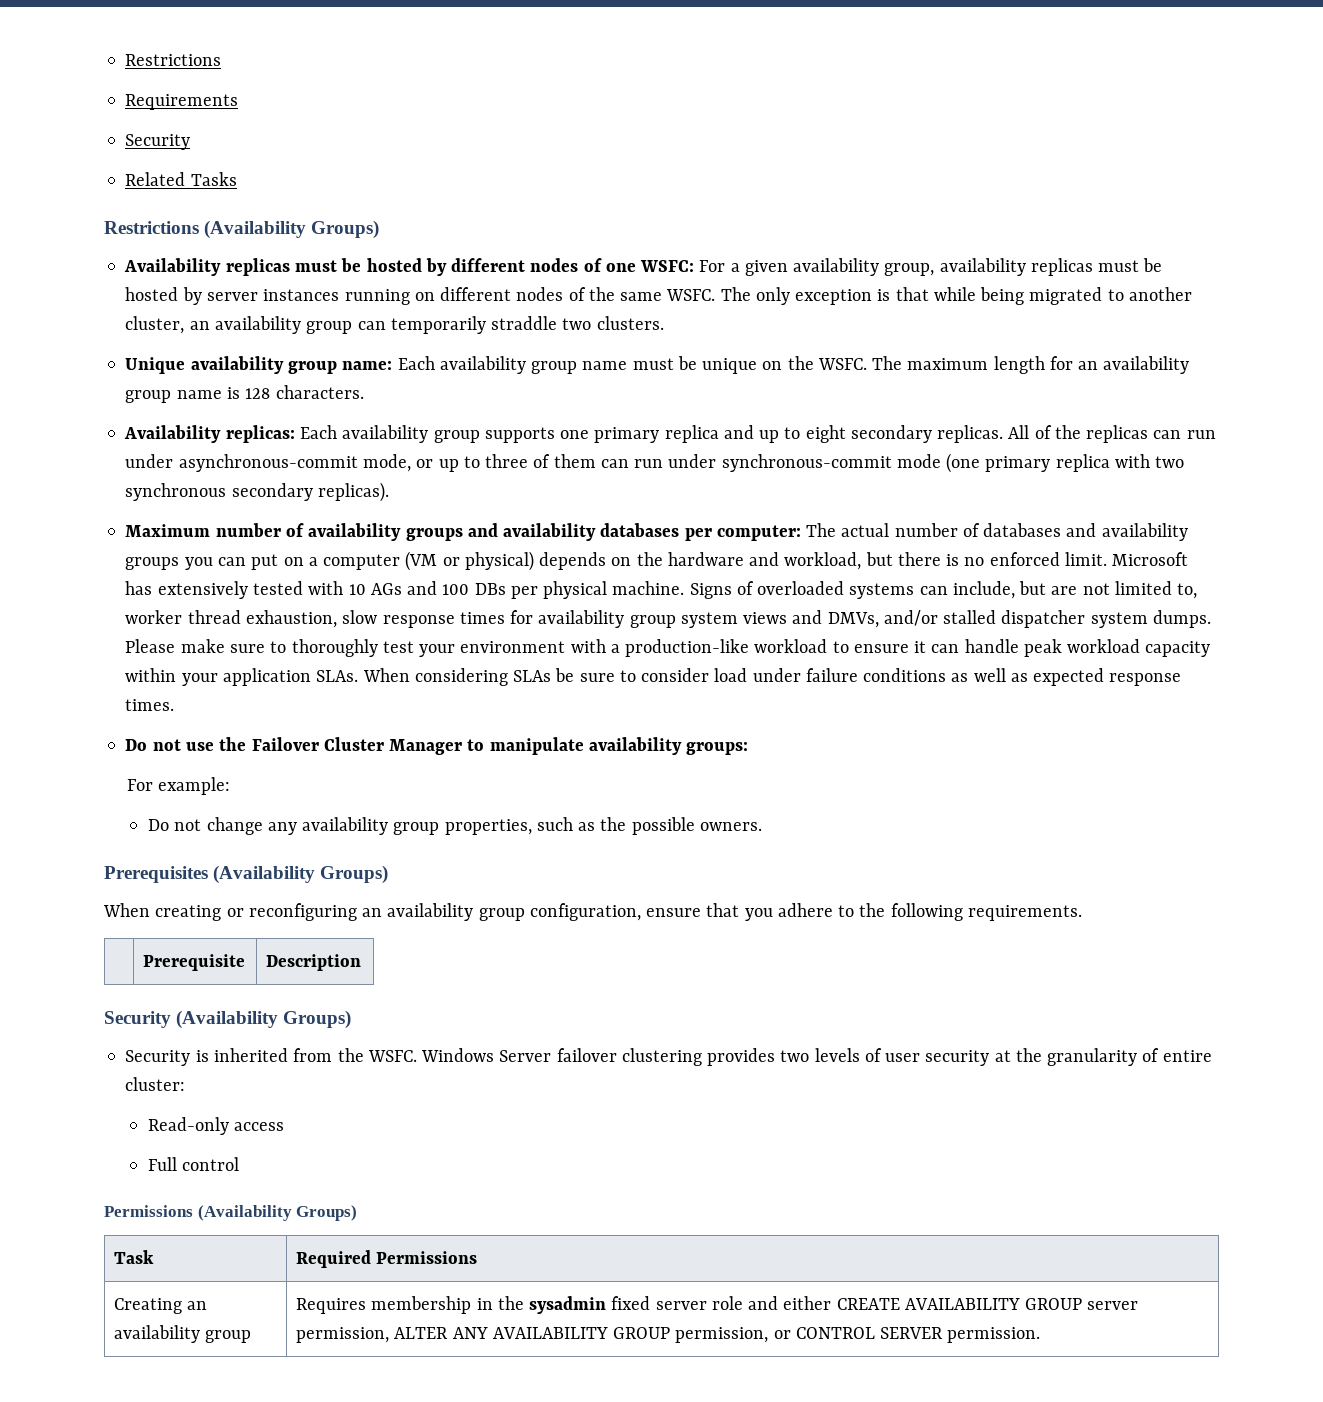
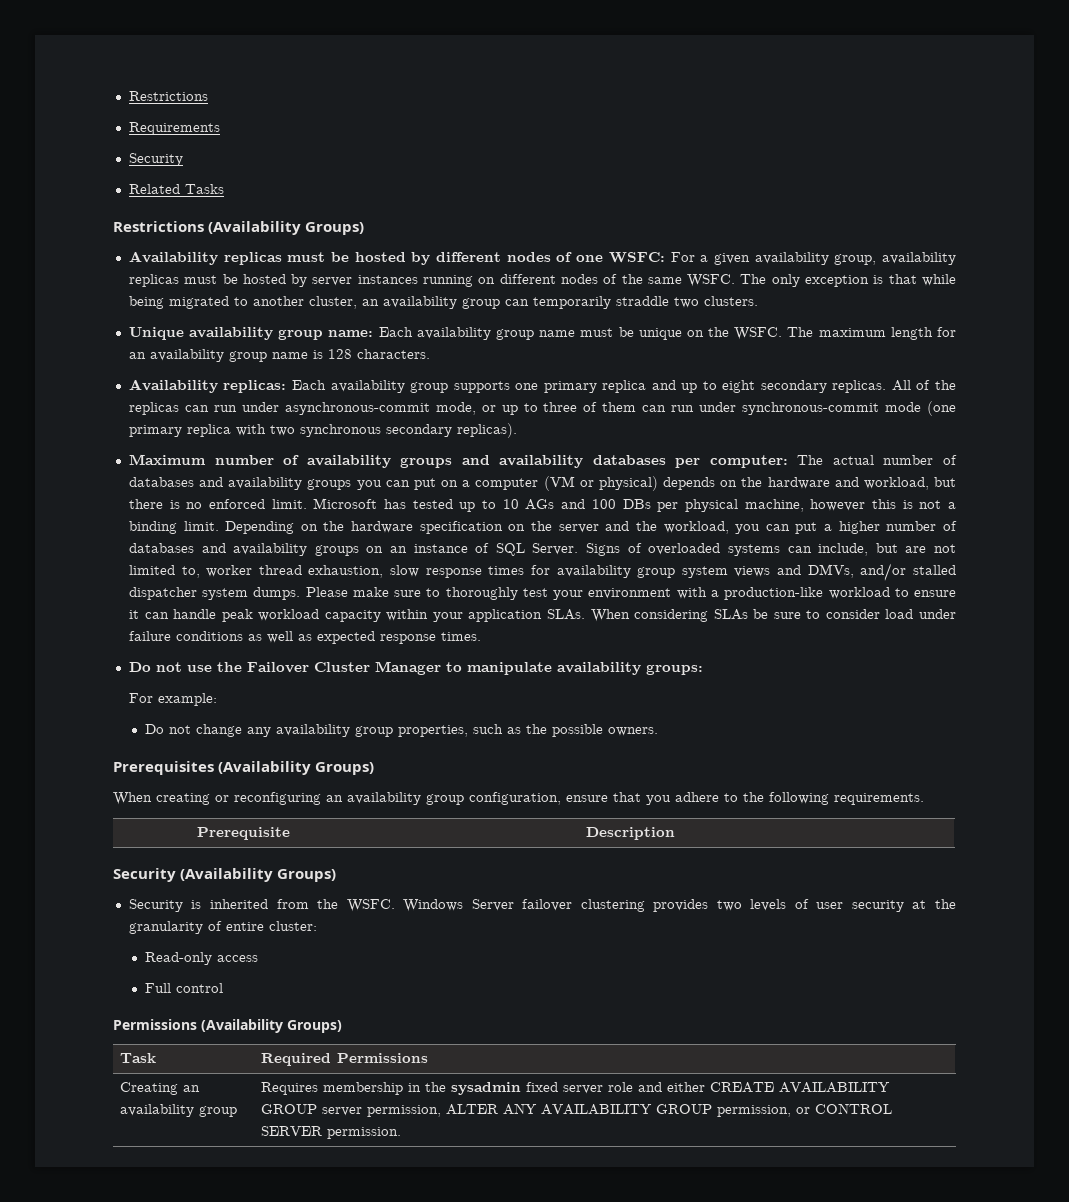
- Microsoft has extensively tested with 10 AGs and 100 DBs per physical machine.
+ Microsoft has tested up to 10 AGs and 100 DBs per physical machine, however this is not a binding limit. Depending on the hardware specification on the server and the workload, you can put a higher number of databases and availability groups on an instance of SQL Server.

